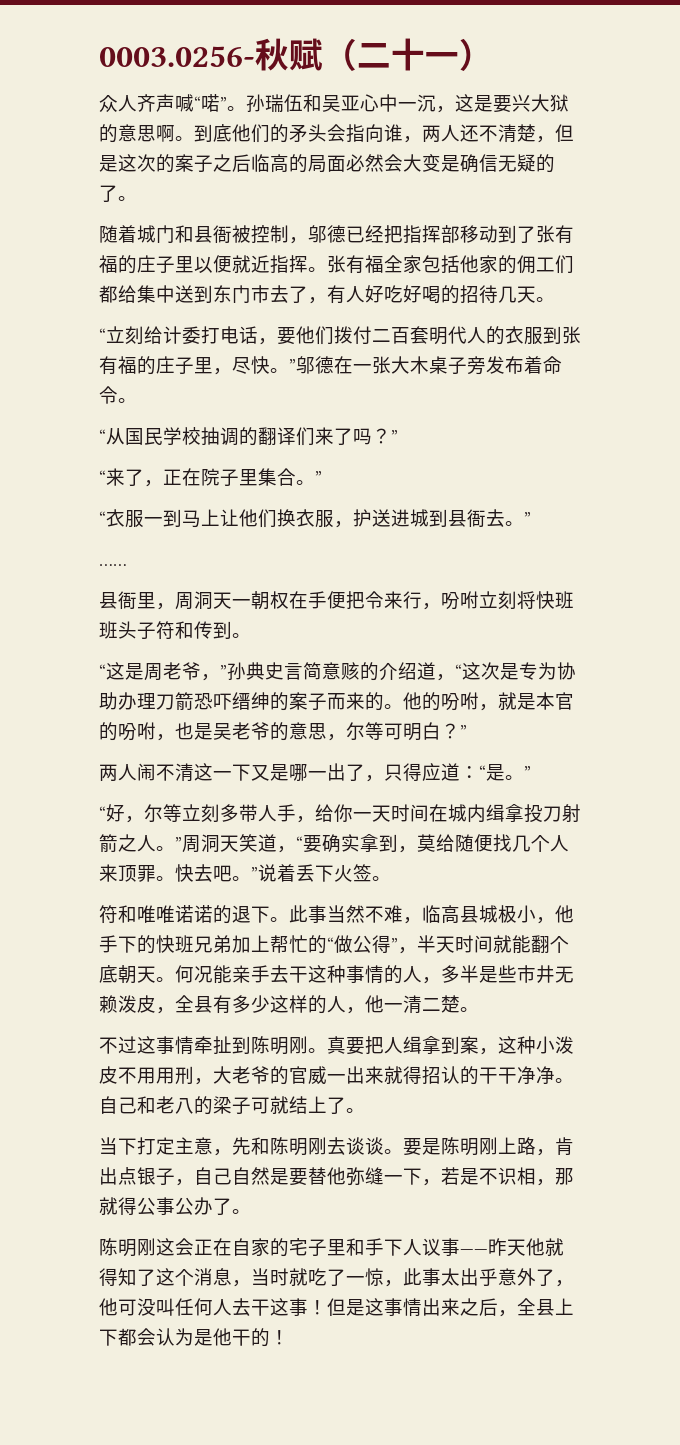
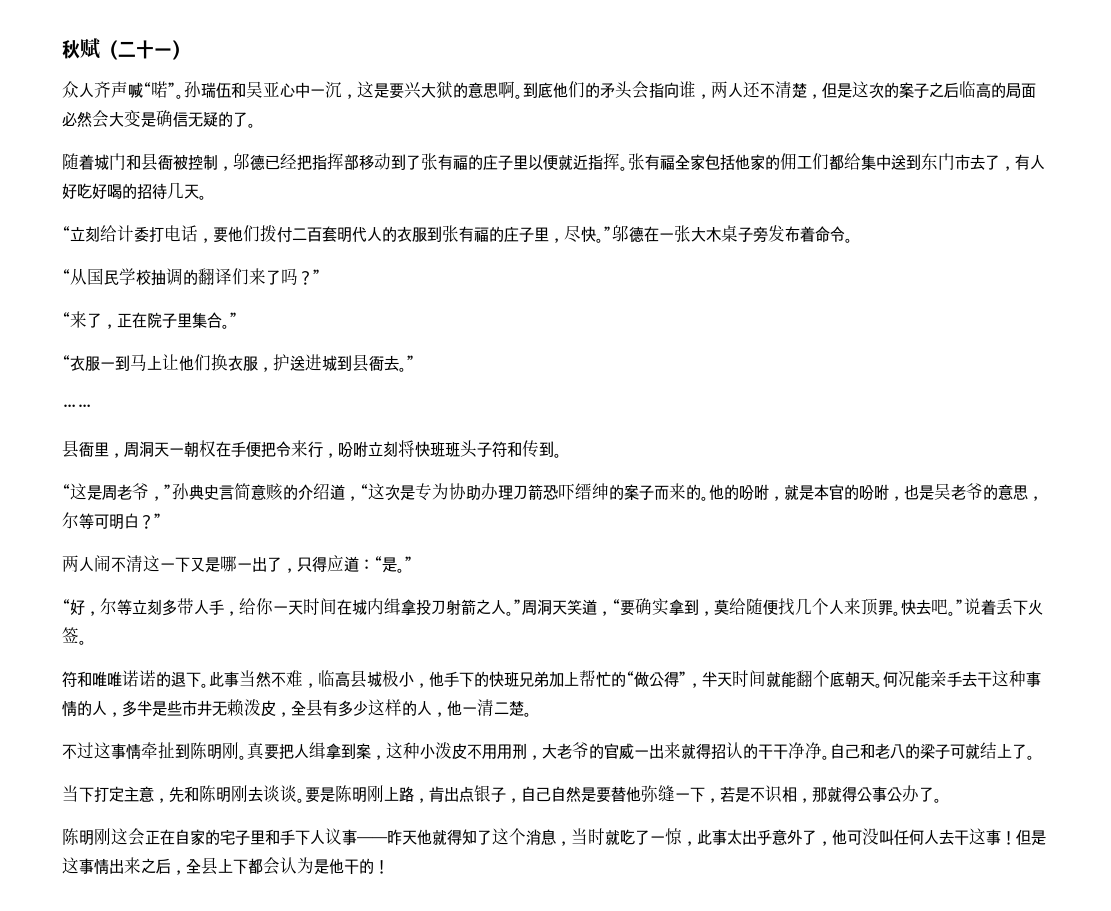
- 0003.0256-秋赋（二十一）
+ 秋赋（二十一）

